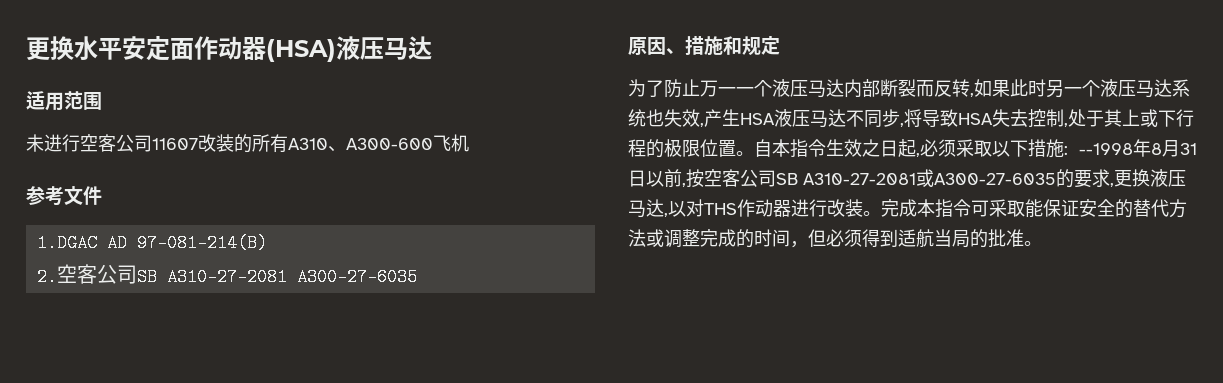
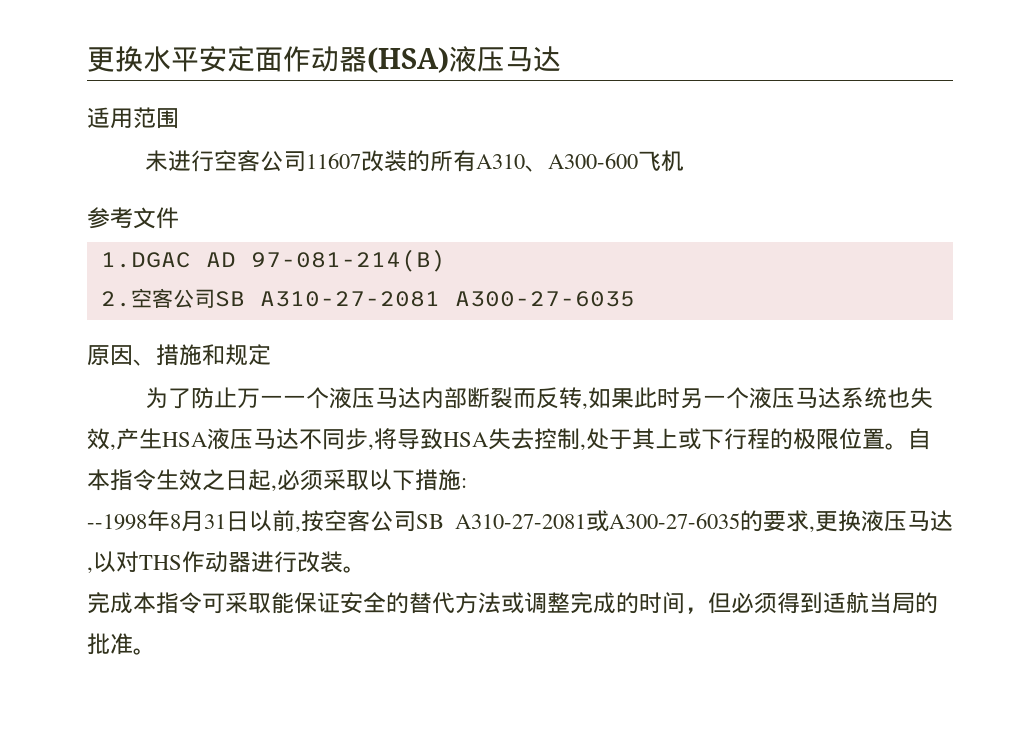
- 自本指令生效之日起,必须采取以下措施: --1998年8月31日以前,按空客公司SB A310-27-2081或A300-27-6035的要求,更换液压马达,以对THS作动器进行改装。完成本指令可采取能保证安全的替代方法或调整完成的时间，但必须得到适航当局的批准。
+ 自本指令生效之日起,必须采取以下措施:
+ --1998年8月31日以前,按空客公司SB A310-27-2081或A300-27-6035的要求,更换液压马达,以对THS作动器进行改装。
+ 完成本指令可采取能保证安全的替代方法或调整完成的时间，但必须得到适航当局的批准。

